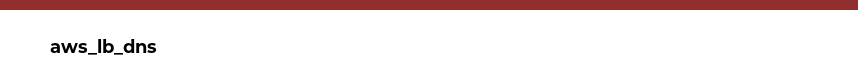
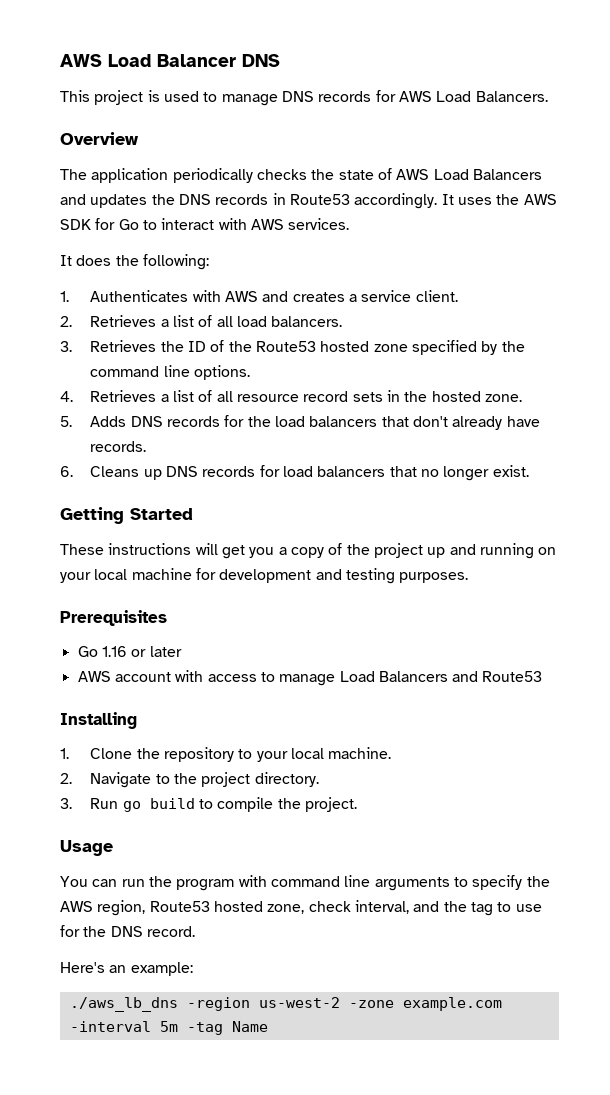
- aws_lb_dns
+ AWS Load Balancer DNS
+ This project is used to manage DNS records for AWS Load Balancers.
+ Overview
+ The application periodically checks the state of AWS Load Balancers and updates the DNS records in Route53 accordingly. It uses the AWS SDK for Go to interact with AWS services.
+ It does the following:
+ 1. Authenticates with AWS and creates a service client.
+ 2. Retrieves a list of all load balancers.
+ 3. Retrieves the ID of the Route53 hosted zone specified by the command line options.
+ 4. Retrieves a list of all resource record sets in the hosted zone.
+ 5. Adds DNS records for the load balancers that don't already have records.
+ 6. Cleans up DNS records for load balancers that no longer exist.
+ Getting Started
+ These instructions will get you a copy of the project up and running on your local machine for development and testing purposes.
+ Prerequisites
+ Go 1.16 or later
+ AWS account with access to manage Load Balancers and Route53
+ Installing
+ 1. Clone the repository to your local machine.
+ 2. Navigate to the project directory.
+ 3. Run go build to compile the project.
+ Usage
+ You can run the program with command line arguments to specify the AWS region, Route53 hosted zone, check interval, and the tag to use for the DNS record.
+ Here's an example:
+ ./aws_lb_dns -region us-west-2 -zone example.com -interval 5m -tag Name

